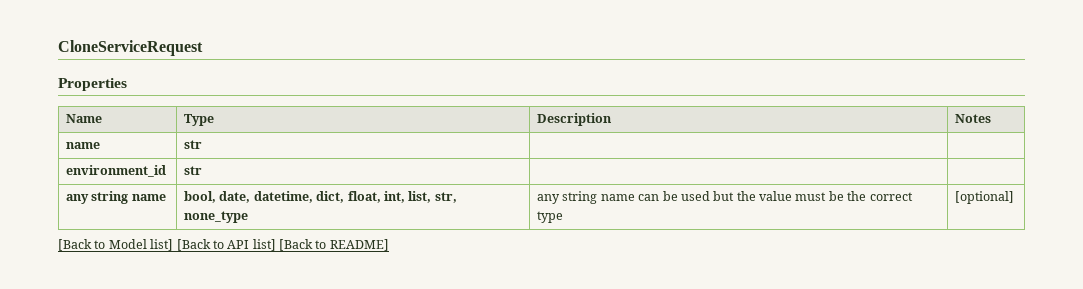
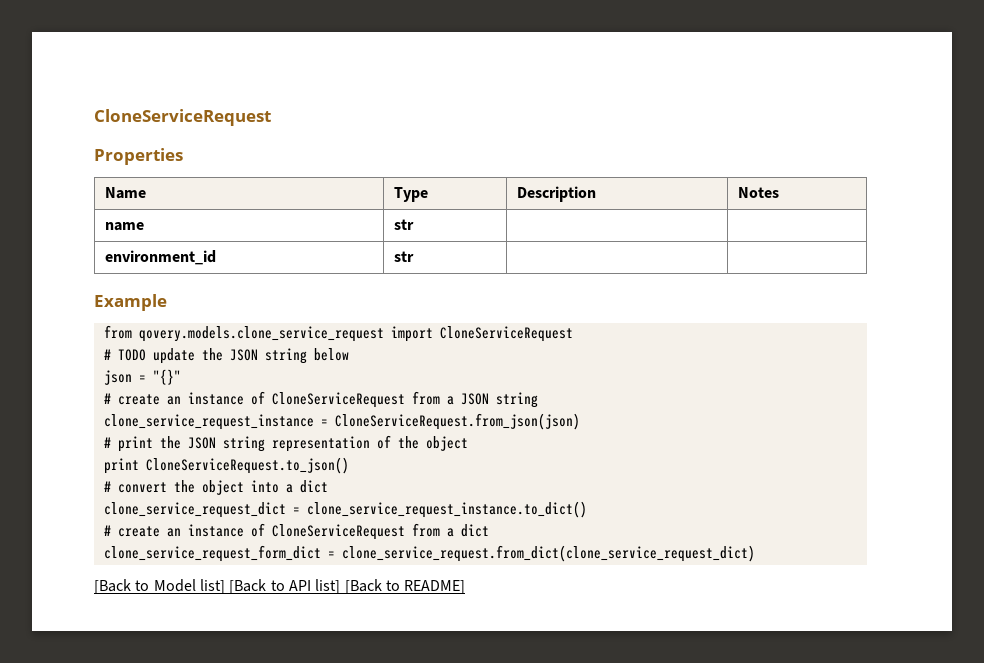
- any string name | bool, date, datetime, dict, float, int, list, str, none_type | any string name can be used but the value must be the correct type | [optional]
+ Example
+ from qovery.models.clone_service_request import CloneServiceRequest
+ # TODO update the JSON string below
+ json = "{}"
+ # create an instance of CloneServiceRequest from a JSON string
+ clone_service_request_instance = CloneServiceRequest.from_json(json)
+ # print the JSON string representation of the object
+ print CloneServiceRequest.to_json()
+ # convert the object into a dict
+ clone_service_request_dict = clone_service_request_instance.to_dict()
+ # create an instance of CloneServiceRequest from a dict
+ clone_service_request_form_dict = clone_service_request.from_dict(clone_service_request_dict)

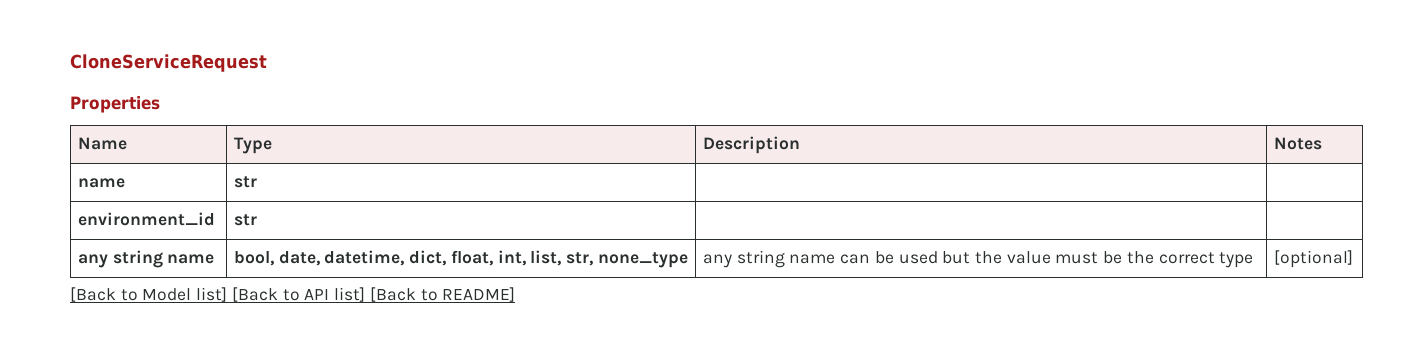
- Example
- from qovery.models.clone_service_request import CloneServiceRequest
- # TODO update the JSON string below
- json = "{}"
- # create an instance of CloneServiceRequest from a JSON string
- clone_service_request_instance = CloneServiceRequest.from_json(json)
- # print the JSON string representation of the object
- print CloneServiceRequest.to_json()
- # convert the object into a dict
- clone_service_request_dict = clone_service_request_instance.to_dict()
- # create an instance of CloneServiceRequest from a dict
- clone_service_request_form_dict = clone_service_request.from_dict(clone_service_request_dict)
+ any string name | bool, date, datetime, dict, float, int, list, str, none_type | any string name can be used but the value must be the correct type | [optional]

